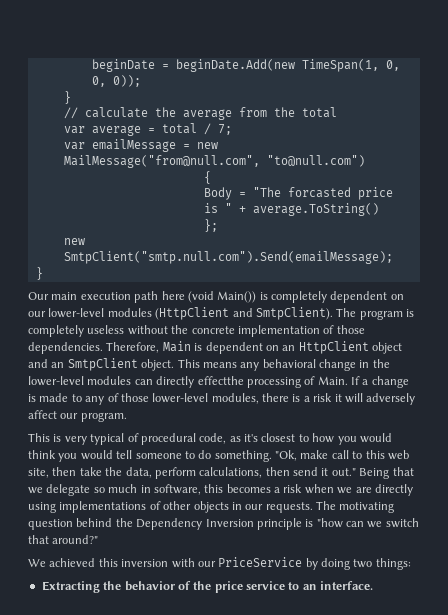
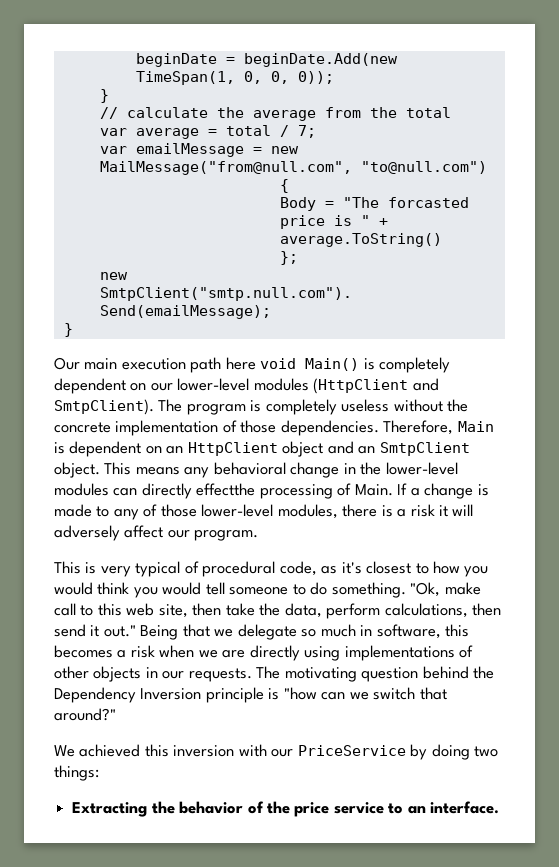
- Our main execution path here (void Main()) is completely dependent on our lower-level modules (HttpClient and SmtpClient).
+ Our main execution path here void Main() is completely dependent on our lower-level modules (HttpClient and SmtpClient).

